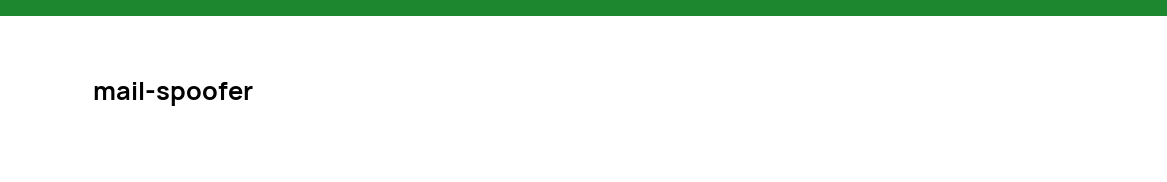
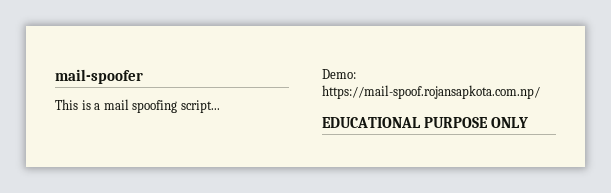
+ This is a mail spoofing script...
+ Demo: https://mail-spoof.rojansapkota.com.np/
+ EDUCATIONAL PURPOSE ONLY

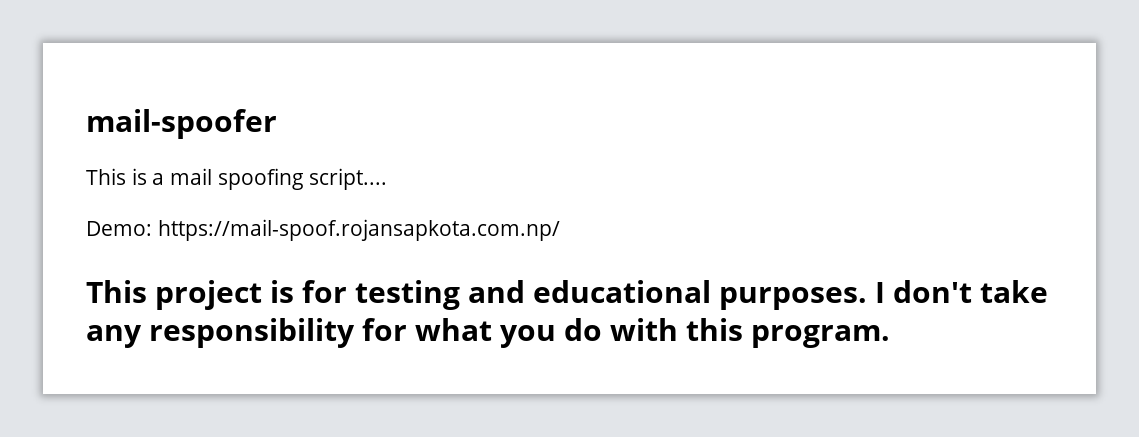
- This is a mail spoofing script...
+ This is a mail spoofing script....
- EDUCATIONAL PURPOSE ONLY
+ This project is for testing and educational purposes. I don't take any responsibility for what you do with this program.

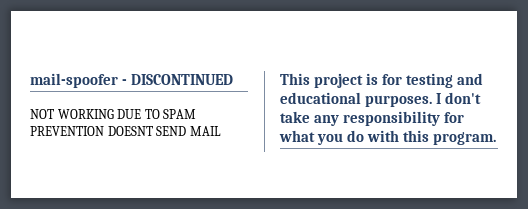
- mail-spoofer
- This is a mail spoofing script....
- Demo: https://mail-spoof.rojansapkota.com.np/
+ mail-spoofer - DISCONTINUED
+ NOT WORKING DUE TO SPAM PREVENTION DOESNT SEND MAIL

